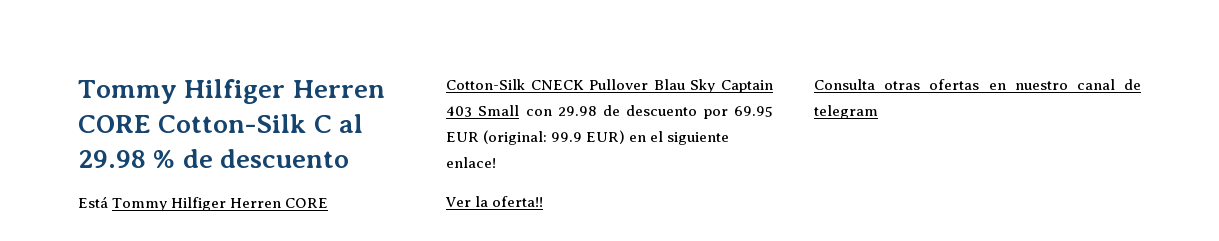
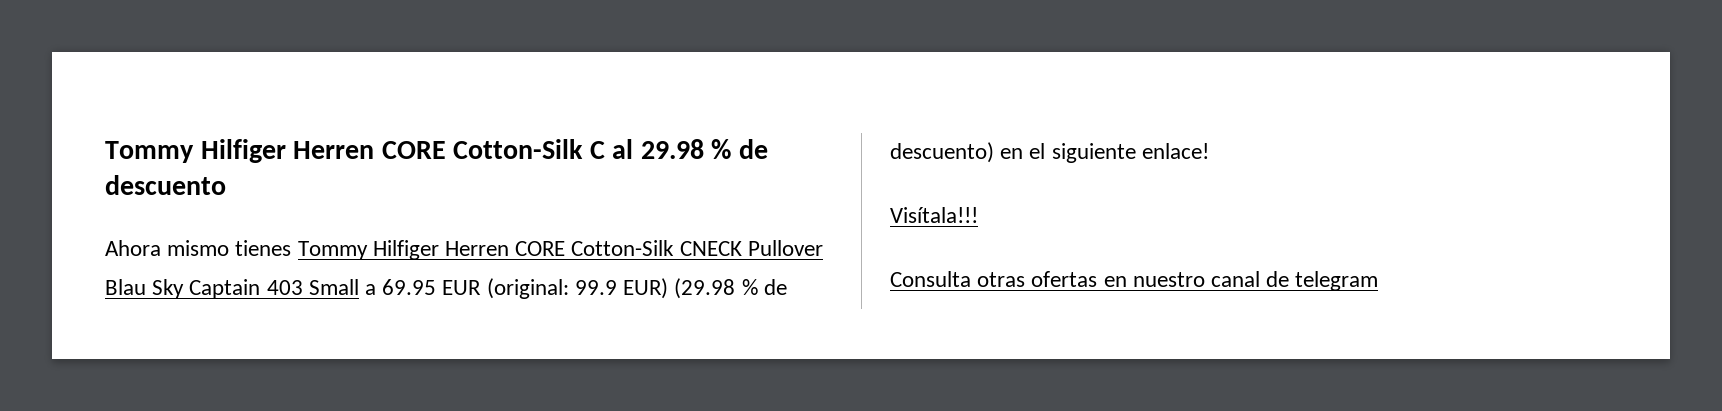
- Está Tommy Hilfiger Herren CORE Cotton-Silk CNECK Pullover Blau Sky Captain 403 Small con 29.98 de descuento por 69.95 EUR (original: 99.9 EUR) en el siguiente enlace!
+ Ahora mismo tienes Tommy Hilfiger Herren CORE Cotton-Silk CNECK Pullover Blau Sky Captain 403 Small a 69.95 EUR (original: 99.9 EUR) (29.98 % de descuento) en el siguiente enlace!
- Ver la oferta!!
+ Visítala!!!

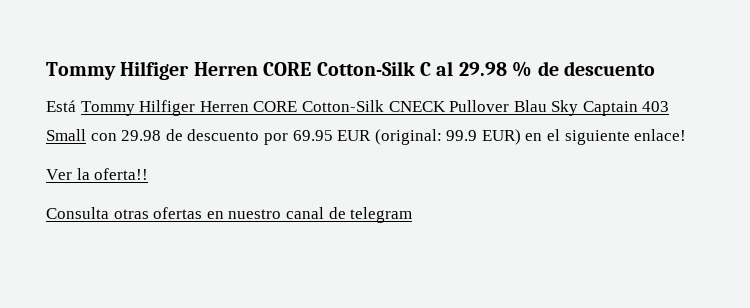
- Ahora mismo tienes Tommy Hilfiger Herren CORE Cotton-Silk CNECK Pullover Blau Sky Captain 403 Small a 69.95 EUR (original: 99.9 EUR) (29.98 % de descuento) en el siguiente enlace!
+ Está Tommy Hilfiger Herren CORE Cotton-Silk CNECK Pullover Blau Sky Captain 403 Small con 29.98 de descuento por 69.95 EUR (original: 99.9 EUR) en el siguiente enlace!
- Visítala!!!
+ Ver la oferta!!

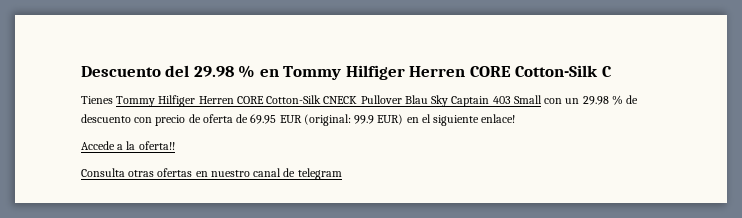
- Tommy Hilfiger Herren CORE Cotton-Silk C al 29.98 % de descuento
- Está Tommy Hilfiger Herren CORE Cotton-Silk CNECK Pullover Blau Sky Captain 403 Small con 29.98 de descuento por 69.95 EUR (original: 99.9 EUR) en el siguiente enlace!
+ Descuento del 29.98 % en Tommy Hilfiger Herren CORE Cotton-Silk C
+ Tienes Tommy Hilfiger Herren CORE Cotton-Silk CNECK Pullover Blau Sky Captain 403 Small con un 29.98 % de descuento con precio de oferta de 69.95 EUR (original: 99.9 EUR) en el siguiente enlace!
- Ver la oferta!!
+ Accede a la oferta!!

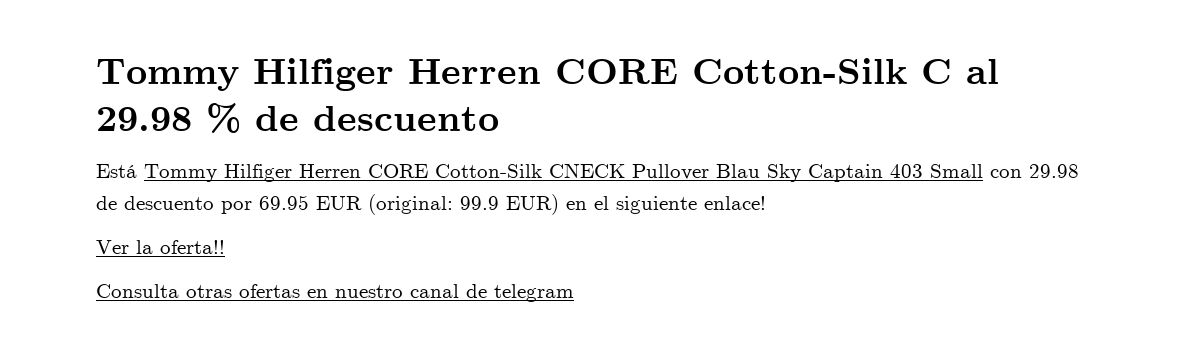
- Descuento del 29.98 % en Tommy Hilfiger Herren CORE Cotton-Silk C
- Tienes Tommy Hilfiger Herren CORE Cotton-Silk CNECK Pullover Blau Sky Captain 403 Small con un 29.98 % de descuento con precio de oferta de 69.95 EUR (original: 99.9 EUR) en el siguiente enlace!
+ Tommy Hilfiger Herren CORE Cotton-Silk C al 29.98 % de descuento
+ Está Tommy Hilfiger Herren CORE Cotton-Silk CNECK Pullover Blau Sky Captain 403 Small con 29.98 de descuento por 69.95 EUR (original: 99.9 EUR) en el siguiente enlace!
- Accede a la oferta!!
+ Ver la oferta!!

